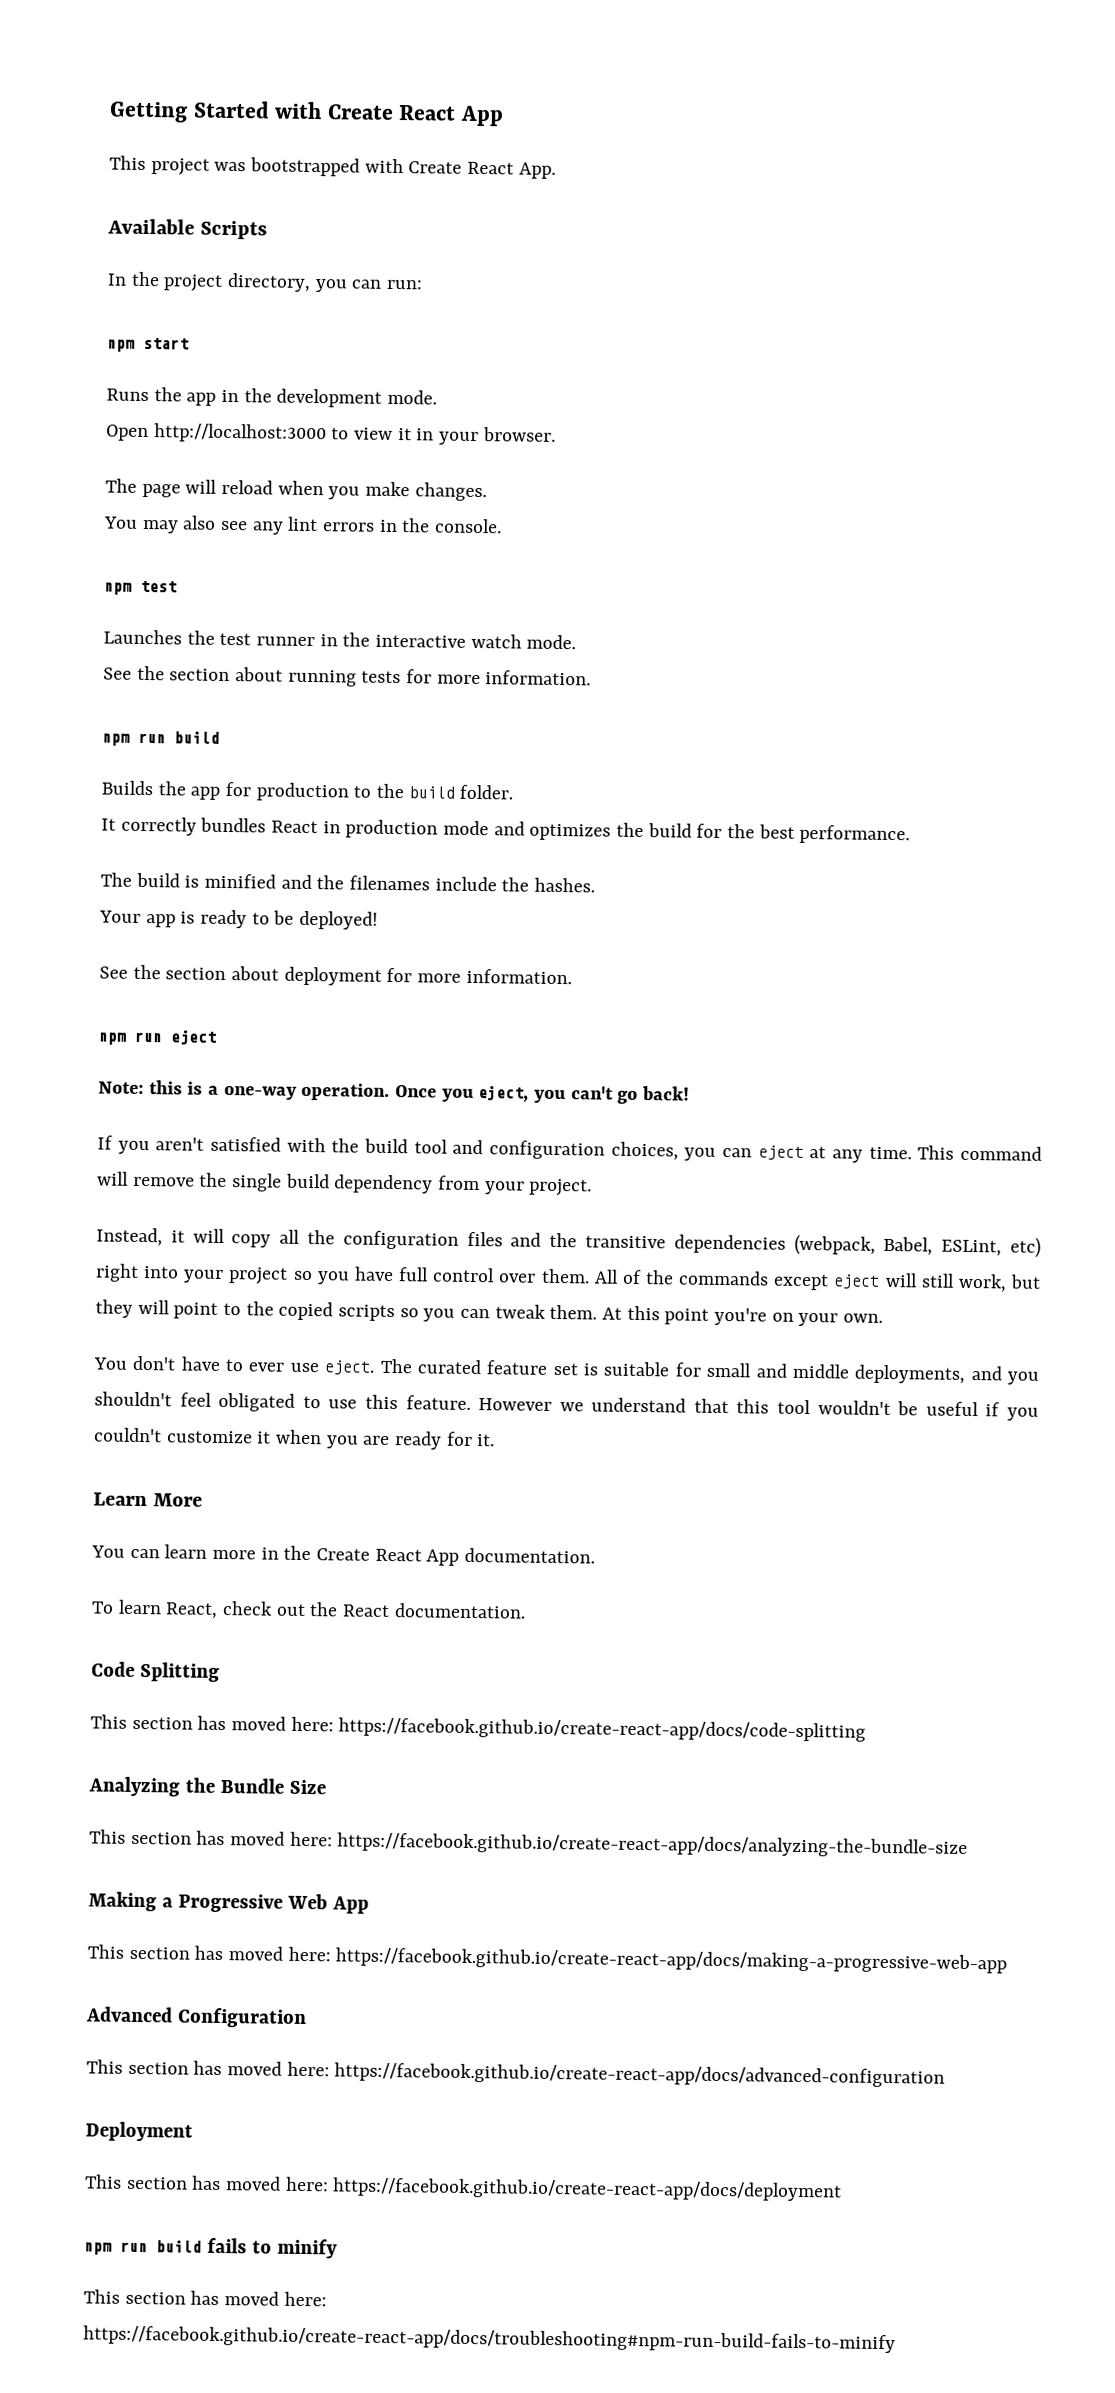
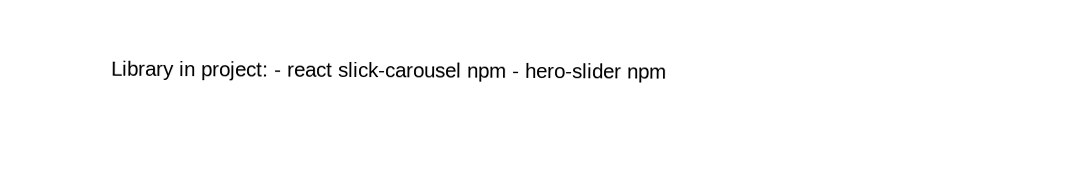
- Getting Started with Create React App
- This project was bootstrapped with Create React App.
- Available Scripts
- In the project directory, you can run:
- npm start
- Runs the app in the development mode.
- Open http://localhost:3000 to view it in your browser.
- The page will reload when you make changes.
- You may also see any lint errors in the console.
- npm test
- Launches the test runner in the interactive watch mode.
- See the section about running tests for more information.
- npm run build
- Builds the app for production to the build folder.
- It correctly bundles React in production mode and optimizes the build for the best performance.
- The build is minified and the filenames include the hashes.
- Your app is ready to be deployed!
- See the section about deployment for more information.
- npm run eject
- Note: this is a one-way operation. Once you eject, you can't go back!
- If you aren't satisfied with the build tool and configuration choices, you can eject at any time. This command will remove the single build dependency from your project.
- Instead, it will copy all the configuration files and the transitive dependencies (webpack, Babel, ESLint, etc) right into your project so you have full control over them. All of the commands except eject will still work, but they will point to the copied scripts so you can tweak them. At this point you're on your own.
- You don't have to ever use eject. The curated feature set is suitable for small and middle deployments, and you shouldn't feel obligated to use this feature. However we understand that this tool wouldn't be useful if you couldn't customize it when you are ready for it.
- Learn More
- You can learn more in the Create React App documentation.
- To learn React, check out the React documentation.
- Code Splitting
- This section has moved here: https://facebook.github.io/create-react-app/docs/code-splitting
- Analyzing the Bundle Size
- This section has moved here: https://facebook.github.io/create-react-app/docs/analyzing-the-bundle-size
- Making a Progressive Web App
- This section has moved here: https://facebook.github.io/create-react-app/docs/making-a-progressive-web-app
- Advanced Configuration
- This section has moved here: https://facebook.github.io/create-react-app/docs/advanced-configuration
- Deployment
- This section has moved here: https://facebook.github.io/create-react-app/docs/deployment
- npm run build fails to minify
- This section has moved here: https://facebook.github.io/create-react-app/docs/troubleshooting#npm-run-build-fails-to-minify
+ Library in project: - react slick-carousel npm - hero-slider npm

